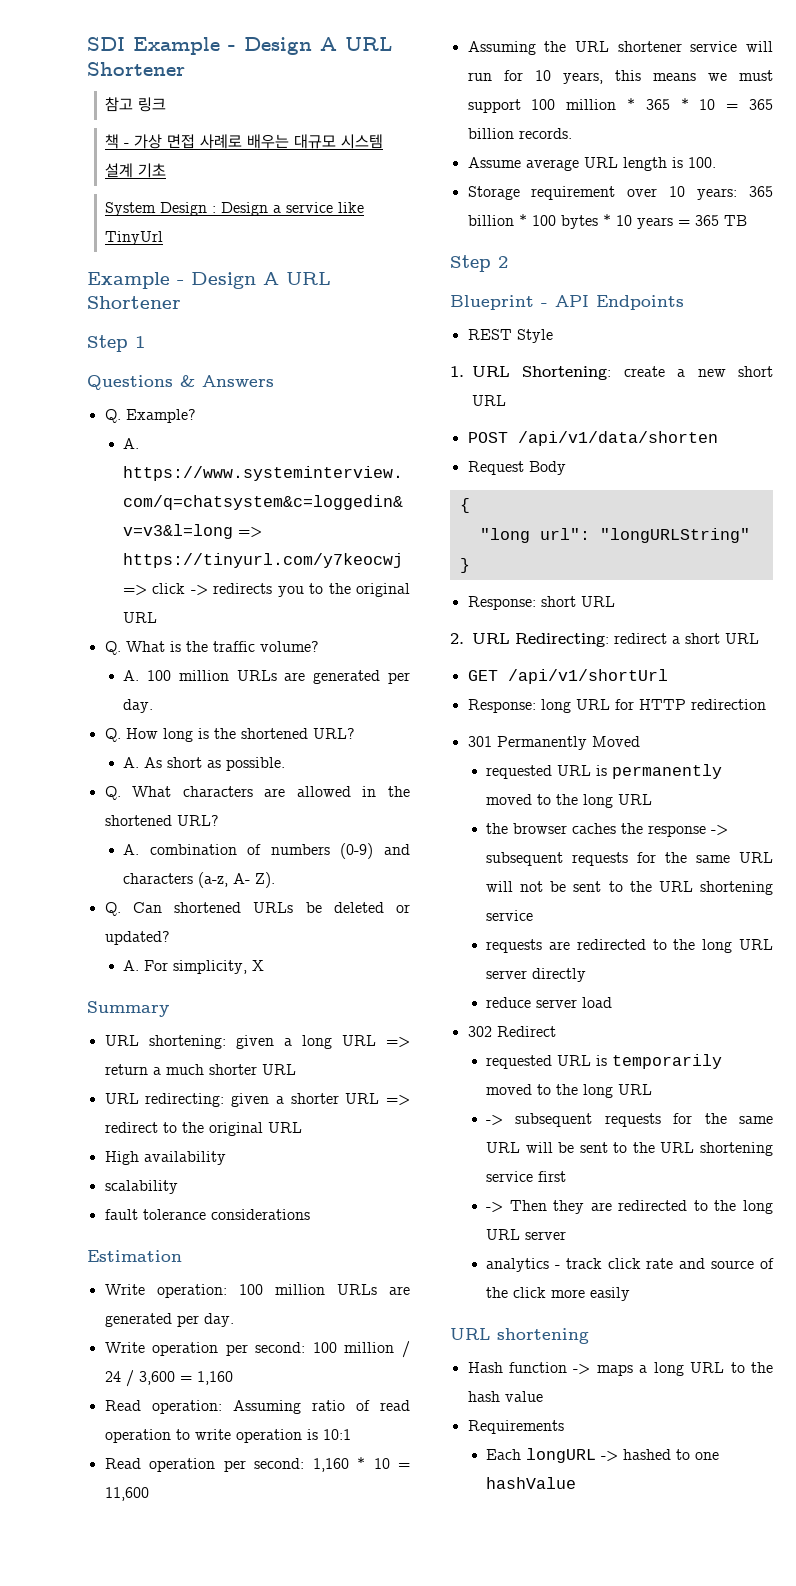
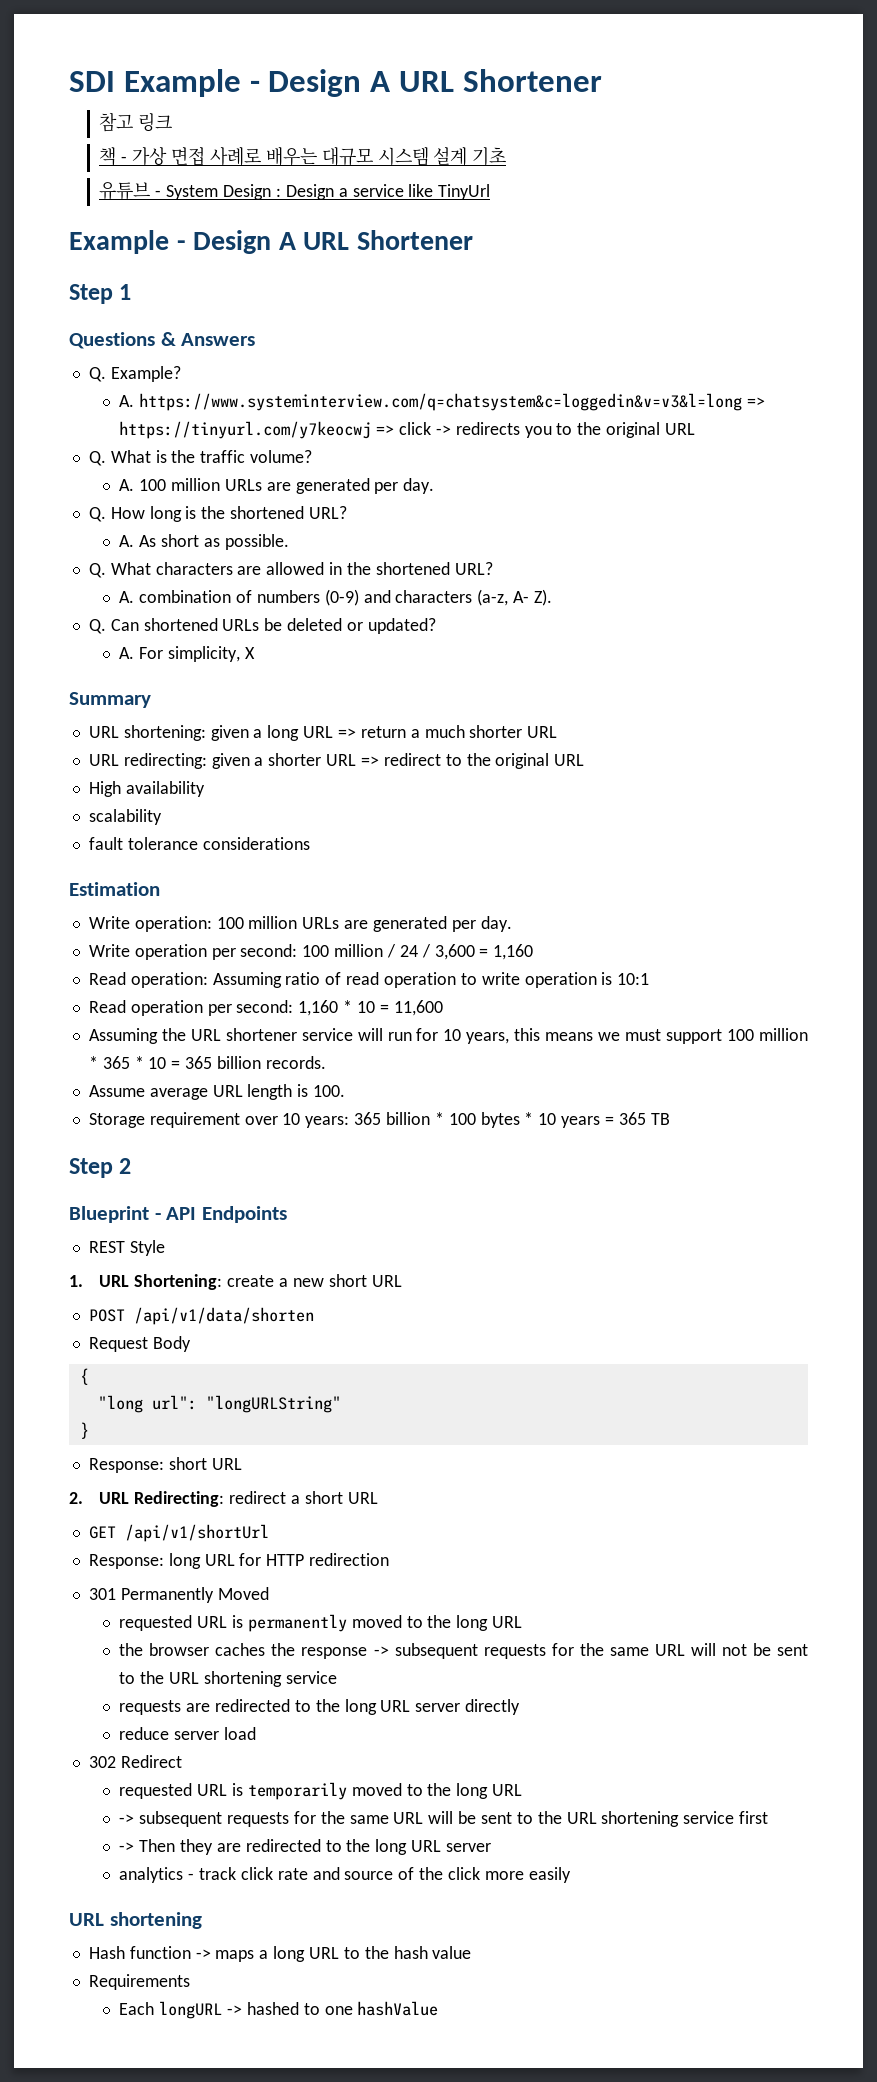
- System Design : Design a service like TinyUrl
+ 유튜브 - System Design : Design a service like TinyUrl

